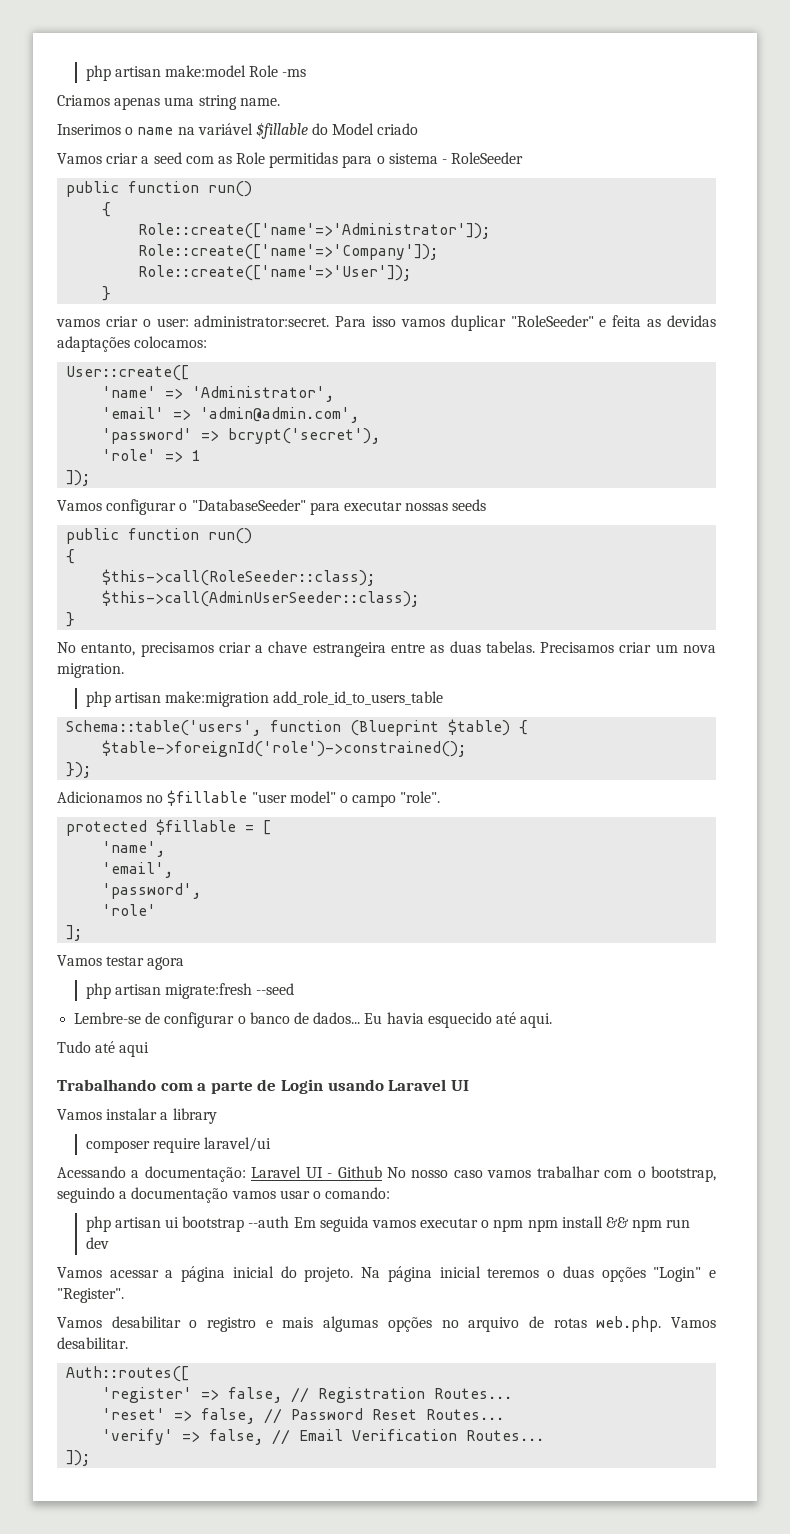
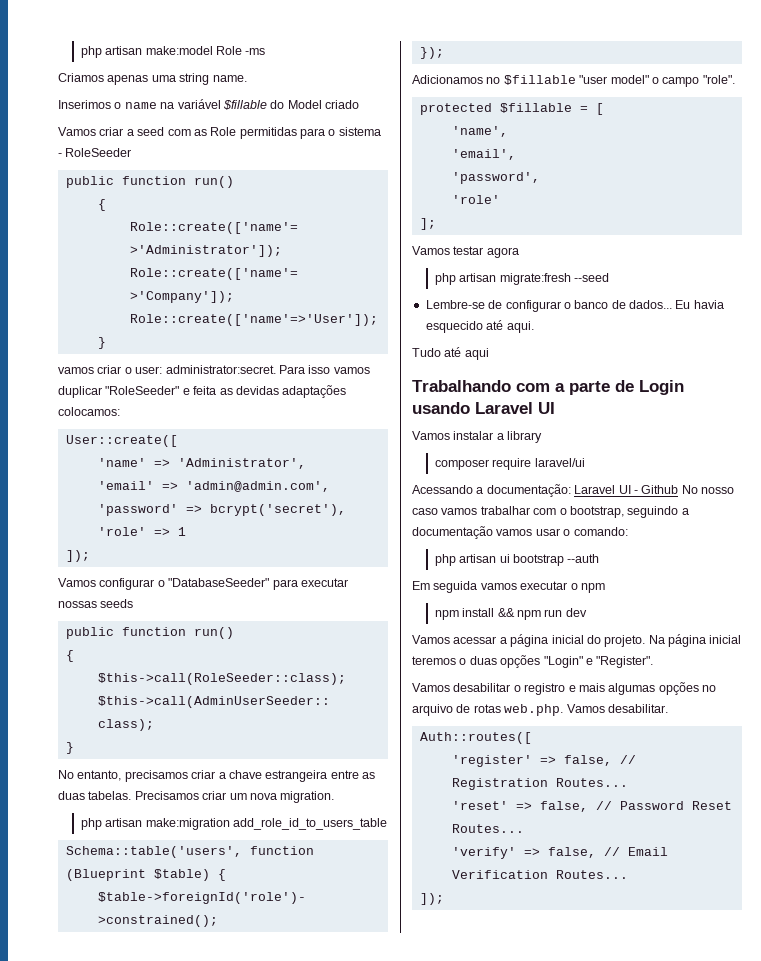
- php artisan ui bootstrap --auth Em seguida vamos executar o npm npm install && npm run dev
+ php artisan ui bootstrap --auth
+ Em seguida vamos executar o npm
+ npm install && npm run dev

